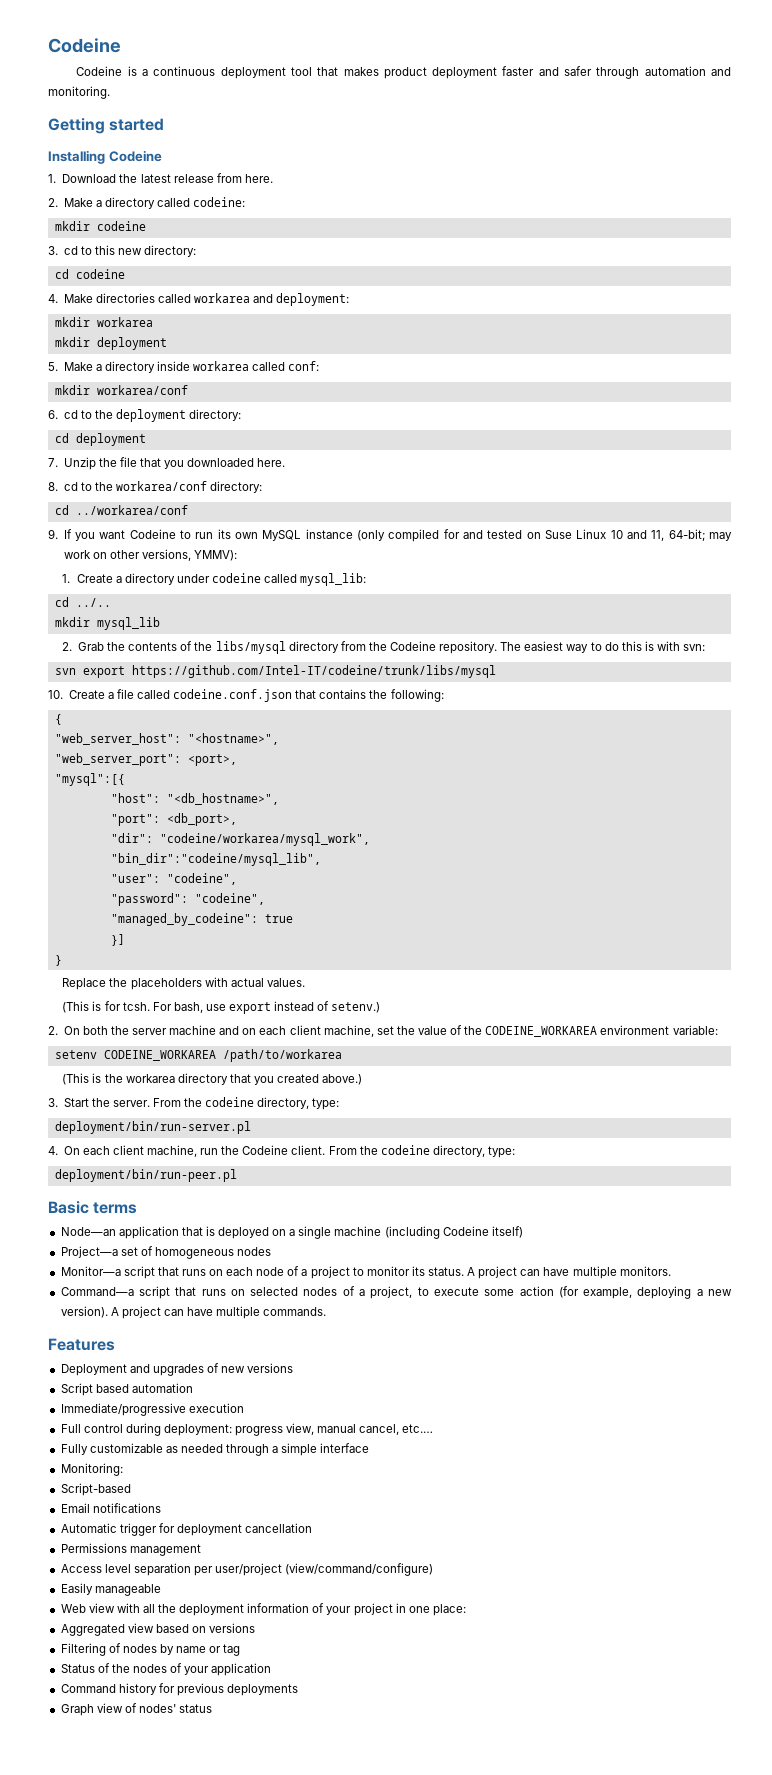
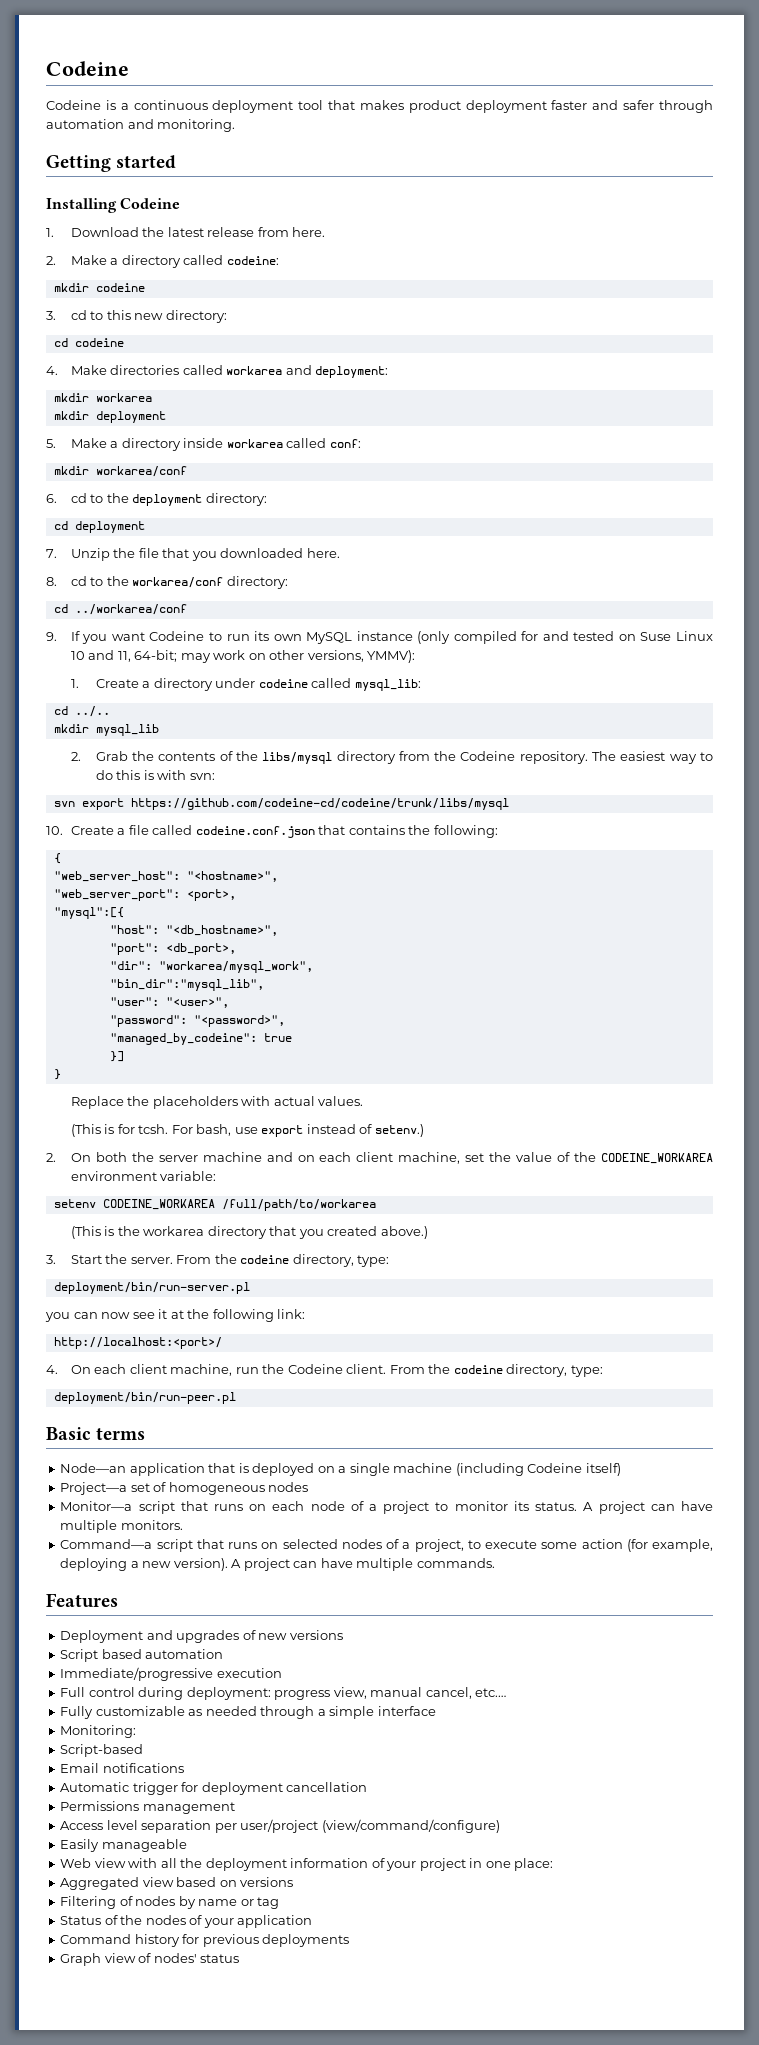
- svn export https://github.com/Intel-IT/codeine/trunk/libs/mysql
+ svn export https://github.com/codeine-cd/codeine/trunk/libs/mysql
- "dir": "codeine/workarea/mysql_work",
- "bin_dir":"codeine/mysql_lib",
+ "dir": "workarea/mysql_work",
+ "bin_dir":"mysql_lib",
- "user": "codeine",
+ "user": "<user>",
- "password": "codeine",
+ "password": "<password>",
- setenv CODEINE_WORKAREA /path/to/workarea
+ setenv CODEINE_WORKAREA /full/path/to/workarea
+ you can now see it at the following link:
+ http://localhost:<port>/

